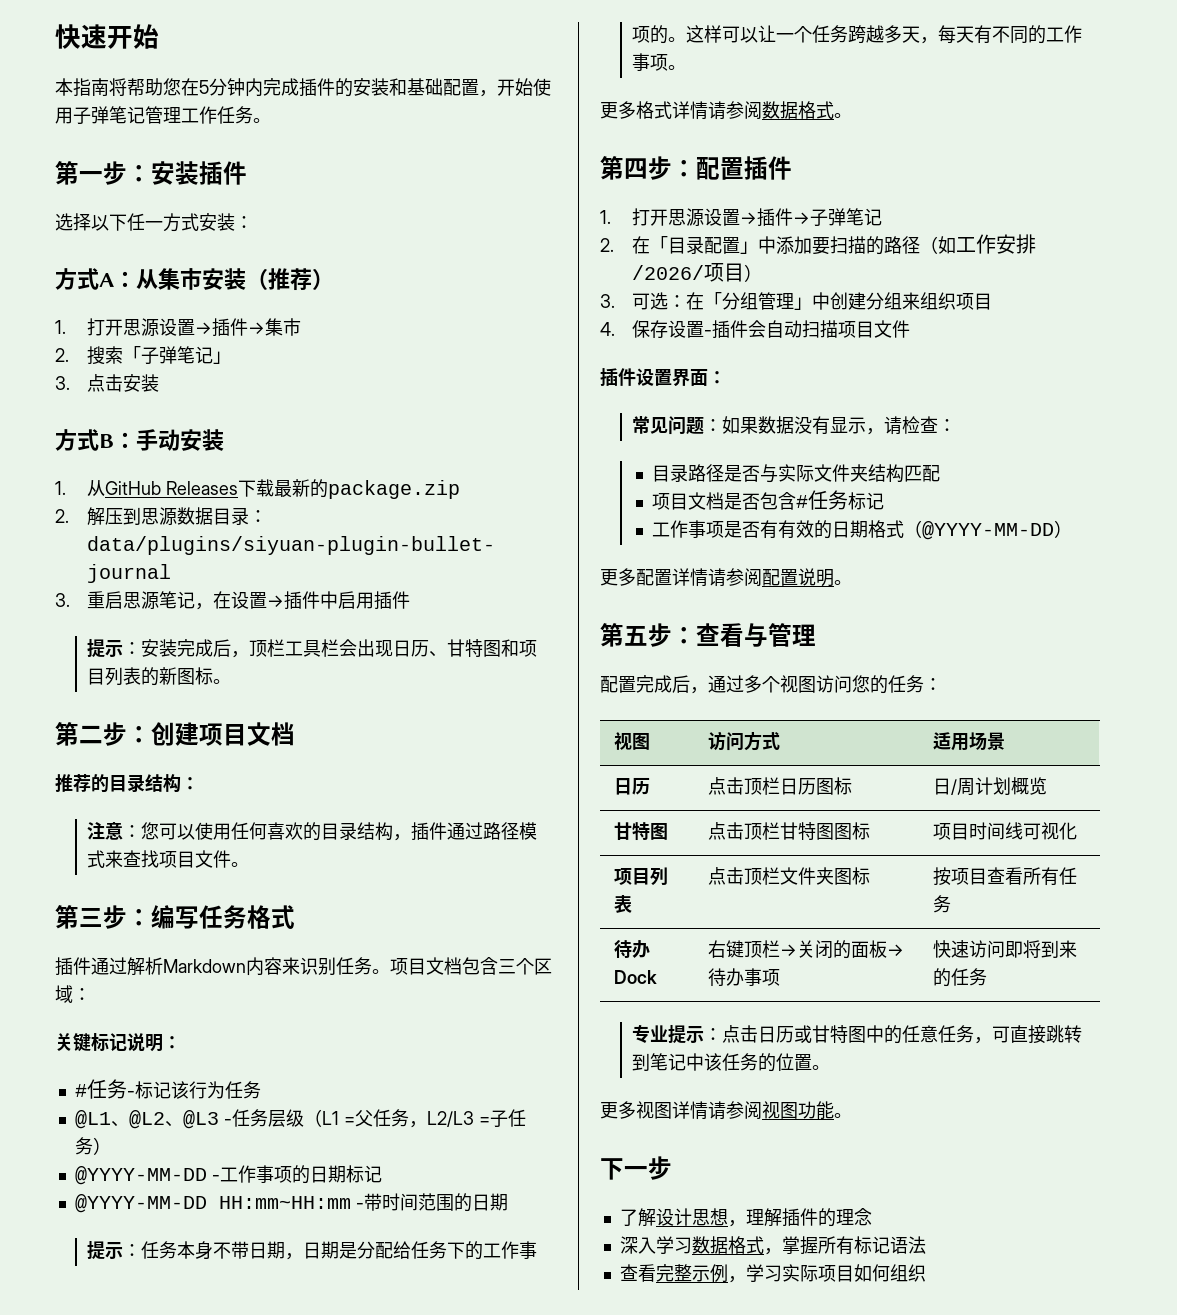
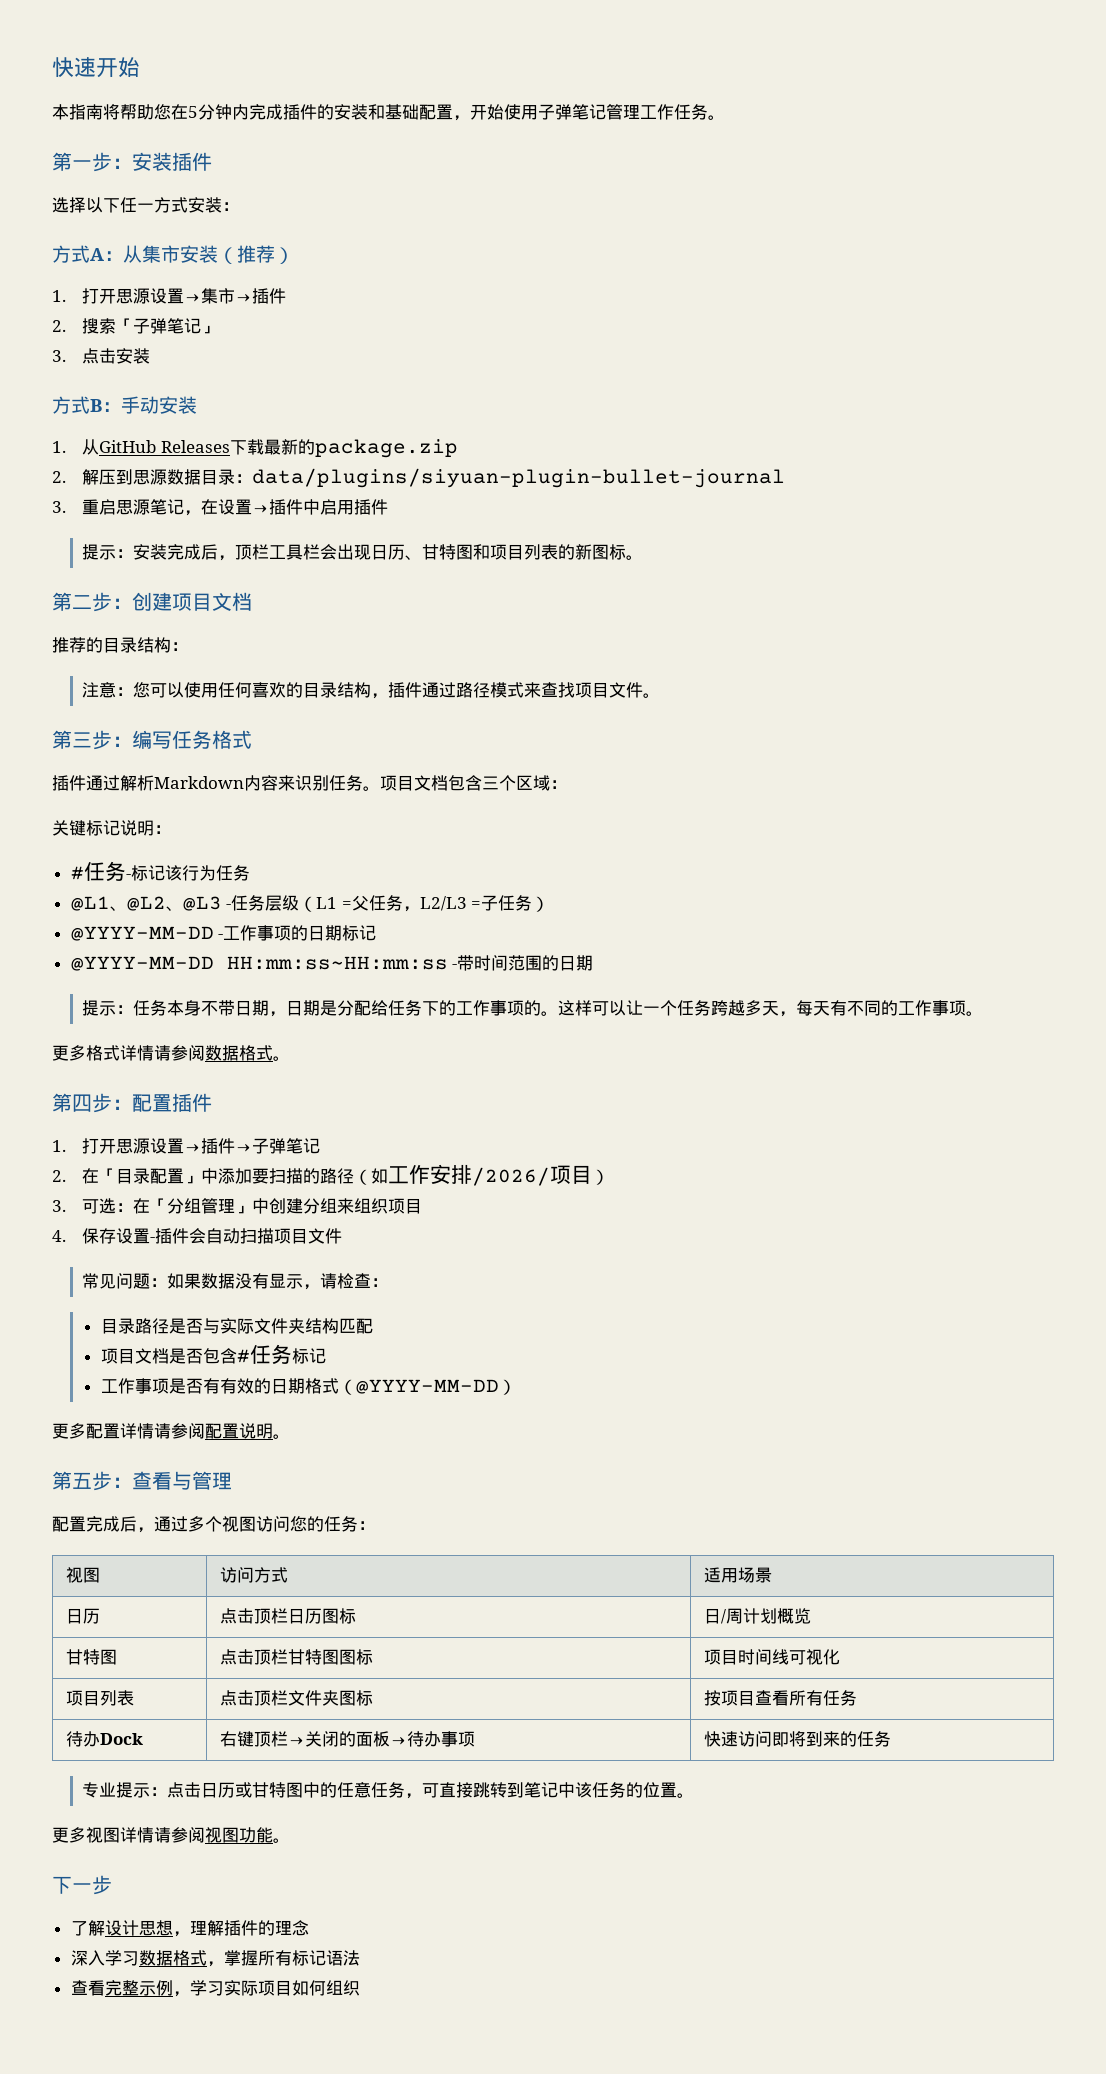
- 1.打开思源设置→插件→集市
+ 1.打开思源设置→集市→插件
- @YYYY-MM-DD HH:mm~HH:mm -带时间范围的日期
+ @YYYY-MM-DD HH:mm:ss~HH:mm:ss -带时间范围的日期
- 插件设置界面：

